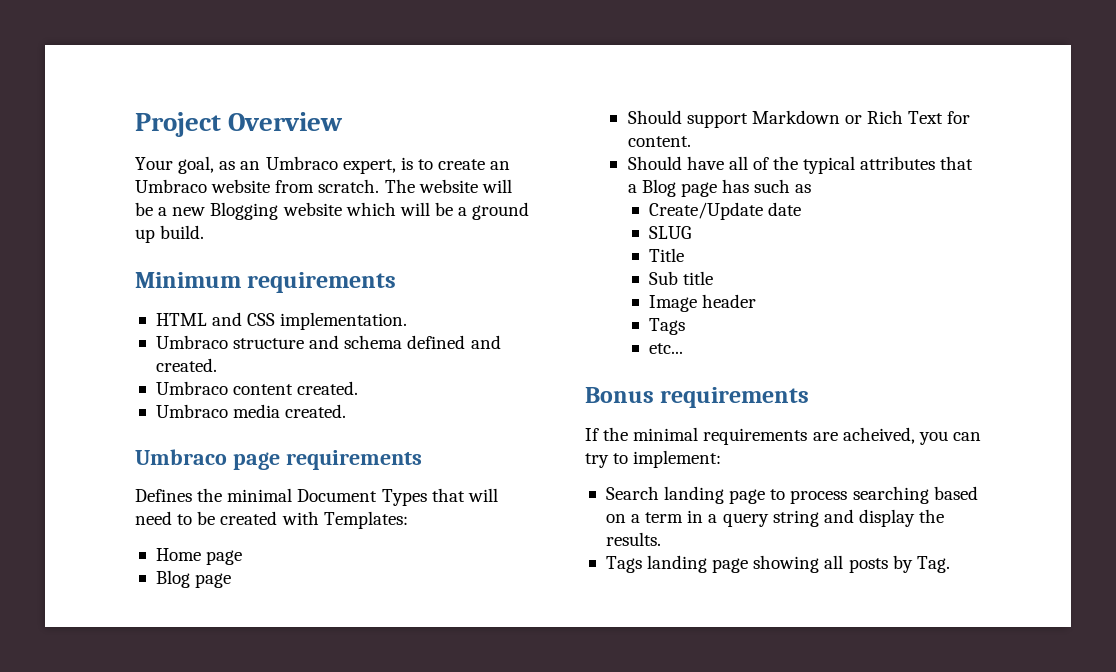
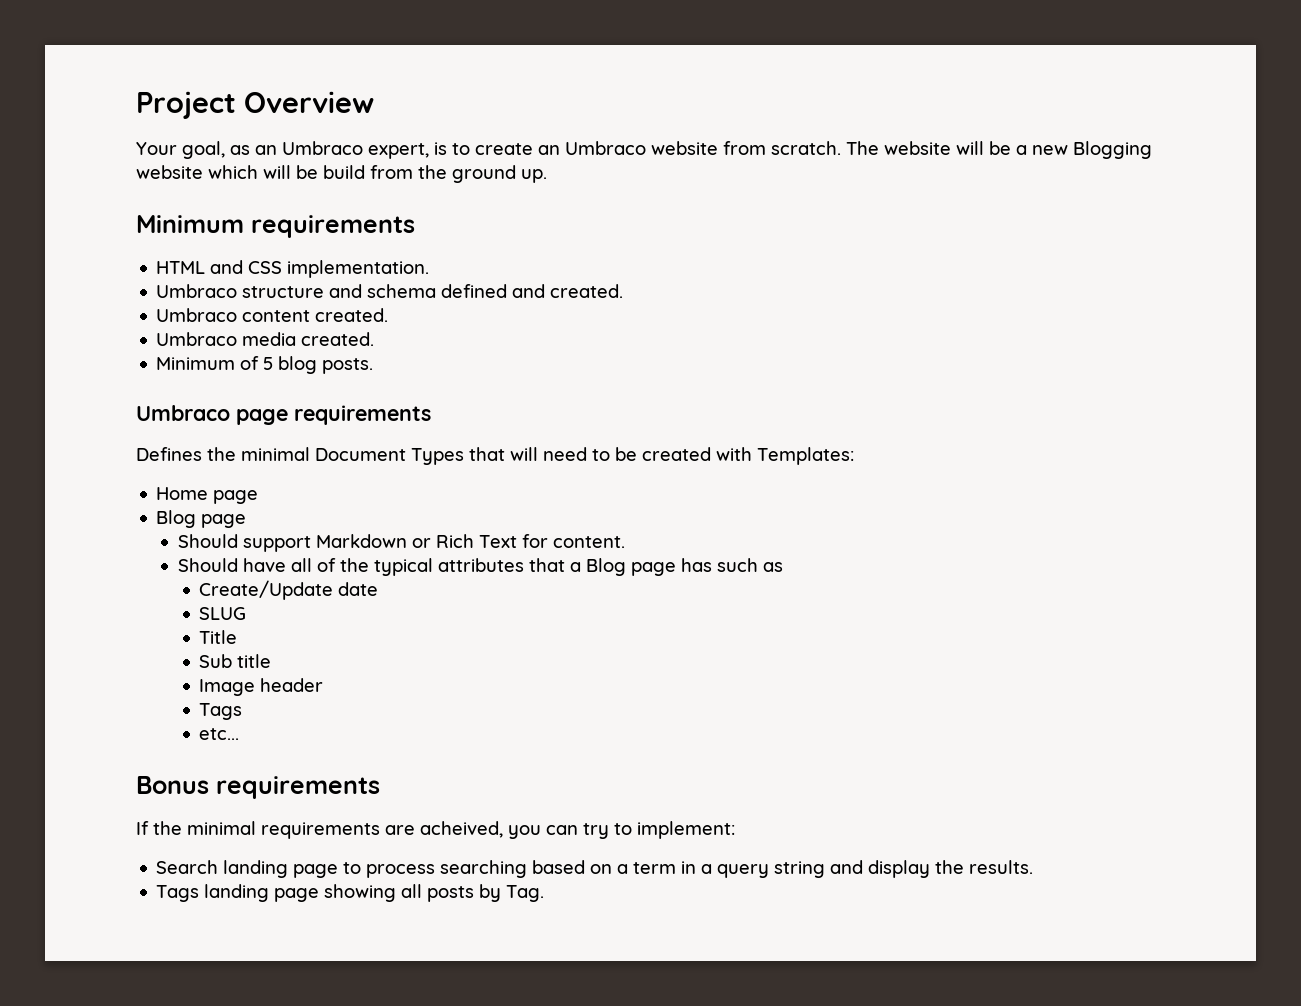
- The website will be a new Blogging website which will be a ground up build.
+ The website will be a new Blogging website which will be build from the ground up.
+ Minimum of 5 blog posts.

